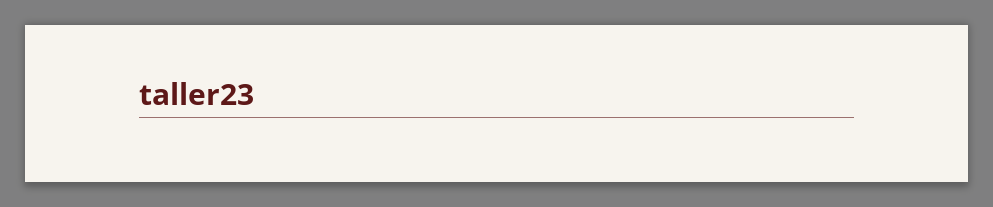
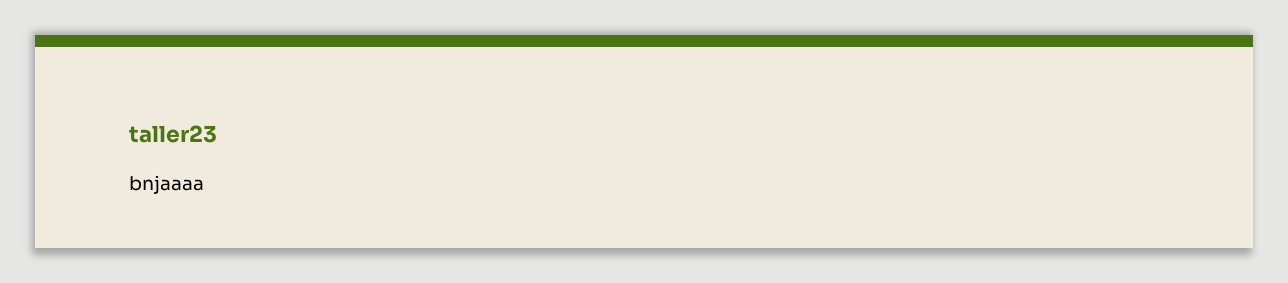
+ bnjaaaa

